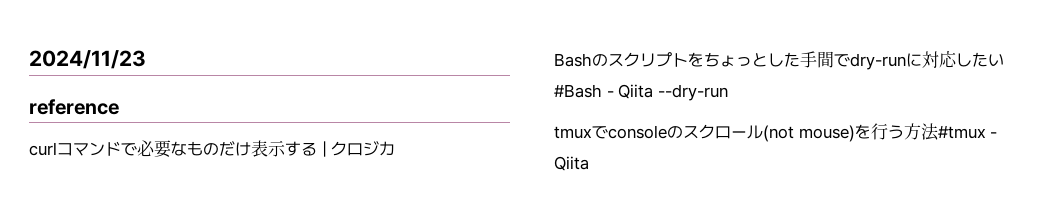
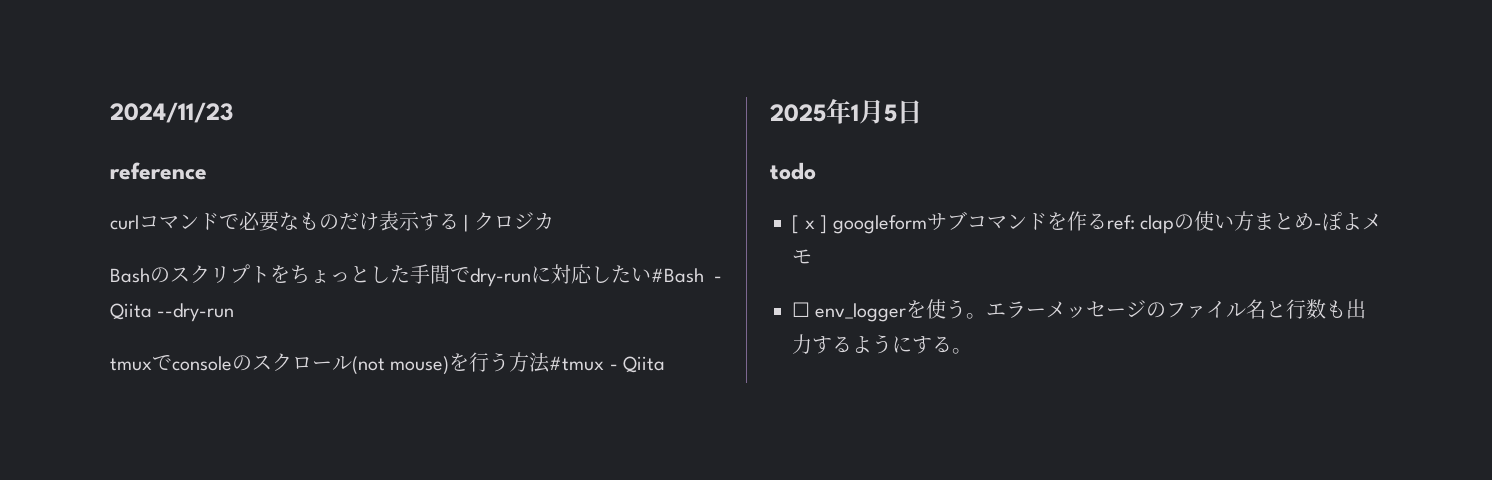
+ 2025年1月5日
+ todo
+ [ x ] googleformサブコマンドを作るref: clapの使い方まとめ-ぽよメモ
+ ☐ env_loggerを使う。エラーメッセージのファイル名と行数も出力するようにする。

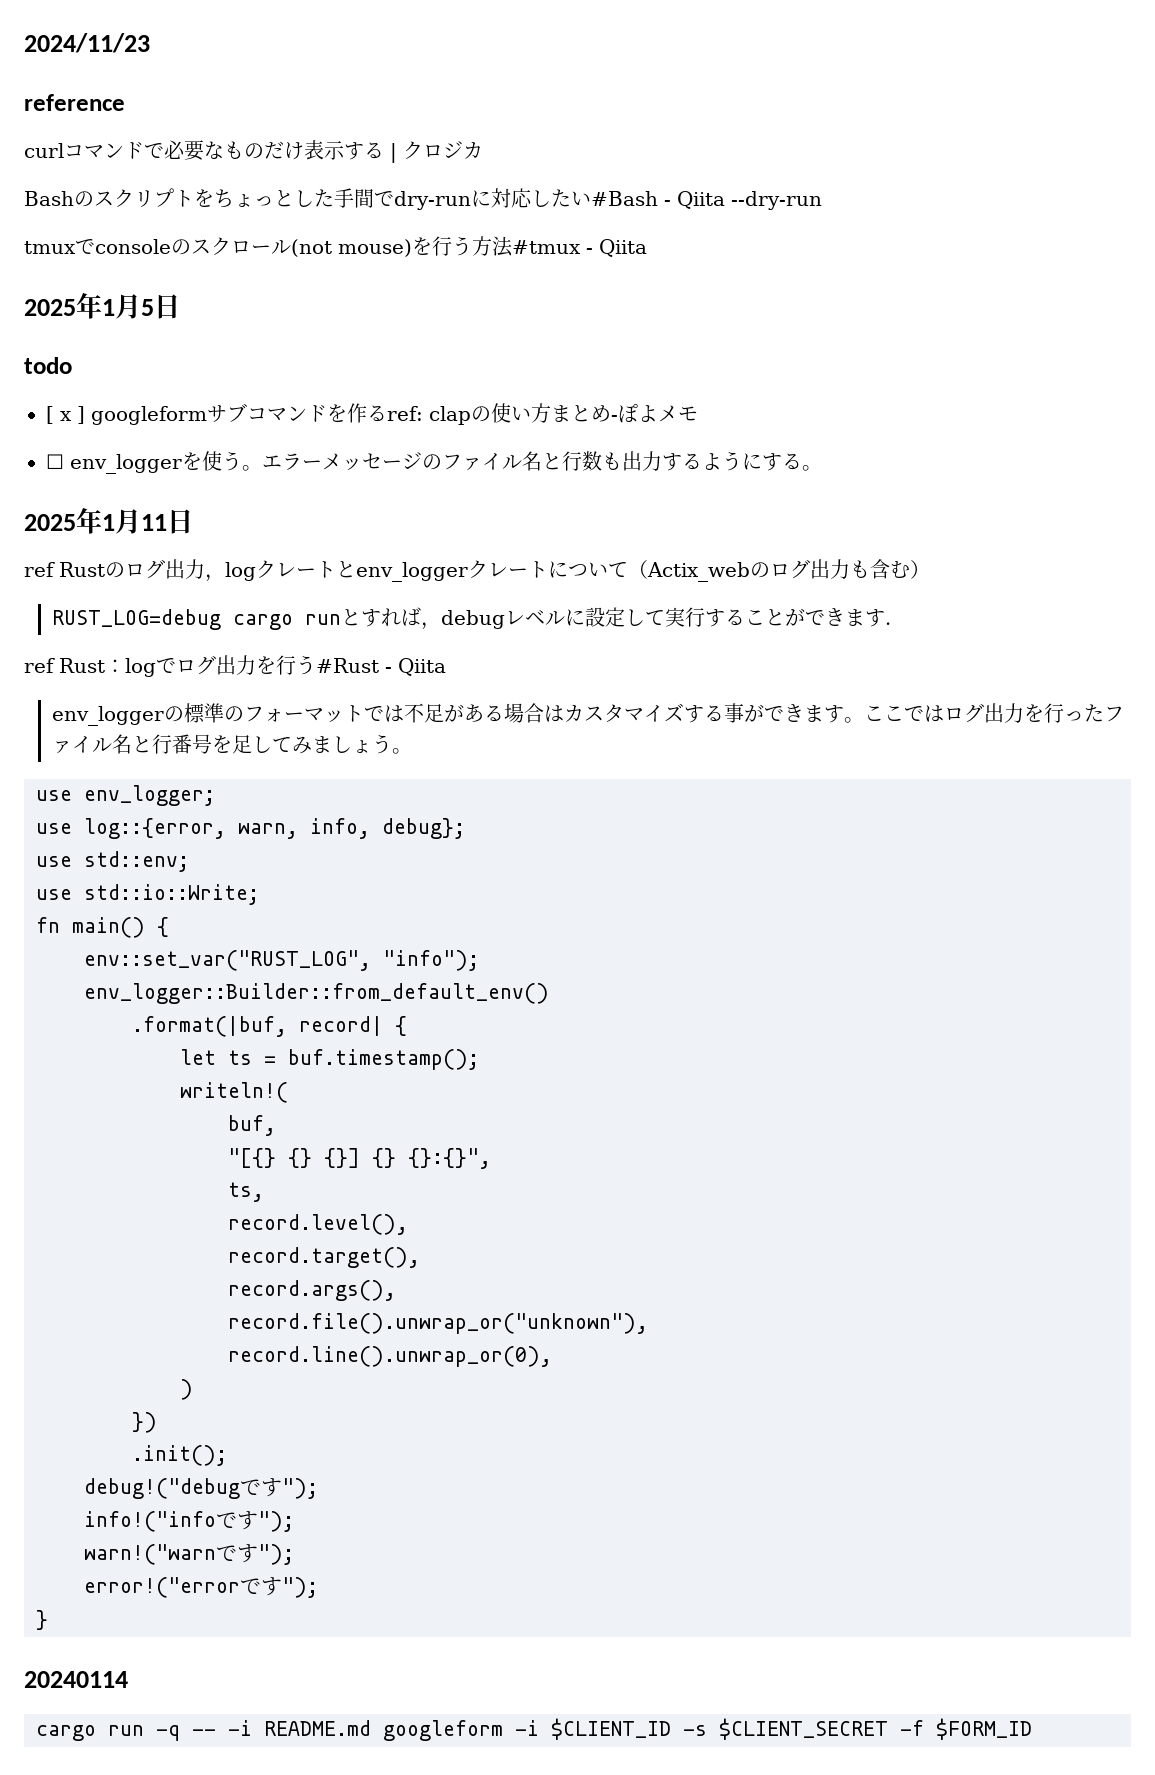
+ 2025年1月11日
+ ref Rustのログ出力，logクレートとenv_loggerクレートについて（Actix_webのログ出力も含む）
+ RUST_LOG=debug cargo runとすれば，debugレベルに設定して実行することができます．
+ ref Rust：logでログ出力を行う#Rust - Qiita
+ env_loggerの標準のフォーマットでは不足がある場合はカスタマイズする事ができます。ここではログ出力を行ったファイル名と行番号を足してみましょう。
+ use env_logger;
+ use log::{error, warn, info, debug};
+ use std::env;
+ use std::io::Write;
+ fn main() {
+ env::set_var("RUST_LOG", "info");
+ env_logger::Builder::from_default_env()
+ .format(|buf, record| {
+ let ts = buf.timestamp();
+ writeln!(
+ buf,
+ "[{} {} {}] {} {}:{}",
+ ts,
+ record.level(),
+ record.target(),
+ record.args(),
+ record.file().unwrap_or("unknown"),
+ record.line().unwrap_or(0),
+ )
+ })
+ .init();
+ debug!("debugです");
+ info!("infoです");
+ warn!("warnです");
+ error!("errorです");
+ }
+ 20240114
+ cargo run -q -- -i README.md googleform -i $CLIENT_ID -s $CLIENT_SECRET -f $FORM_ID

